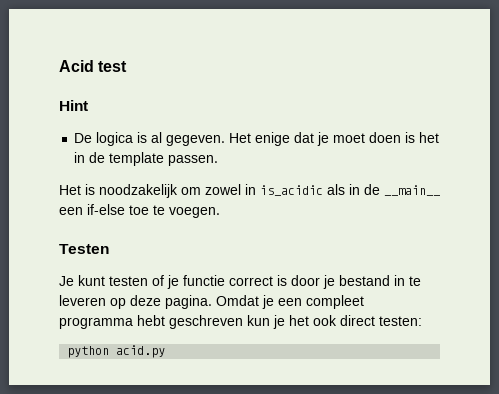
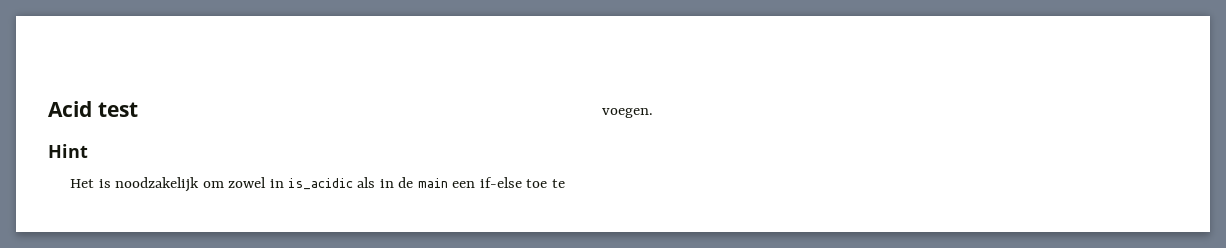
- De logica is al gegeven. Het enige dat je moet doen is het in de template passen.
- Het is noodzakelijk om zowel in is_acidic als in de __main__ een if-else toe te voegen.
+ Het is noodzakelijk om zowel in is_acidic als in de main een if-else toe te voegen.
- Testen
- Je kunt testen of je functie correct is door je bestand in te leveren op deze pagina. Omdat je een compleet programma hebt geschreven kun je het ook direct testen:
- python acid.py

